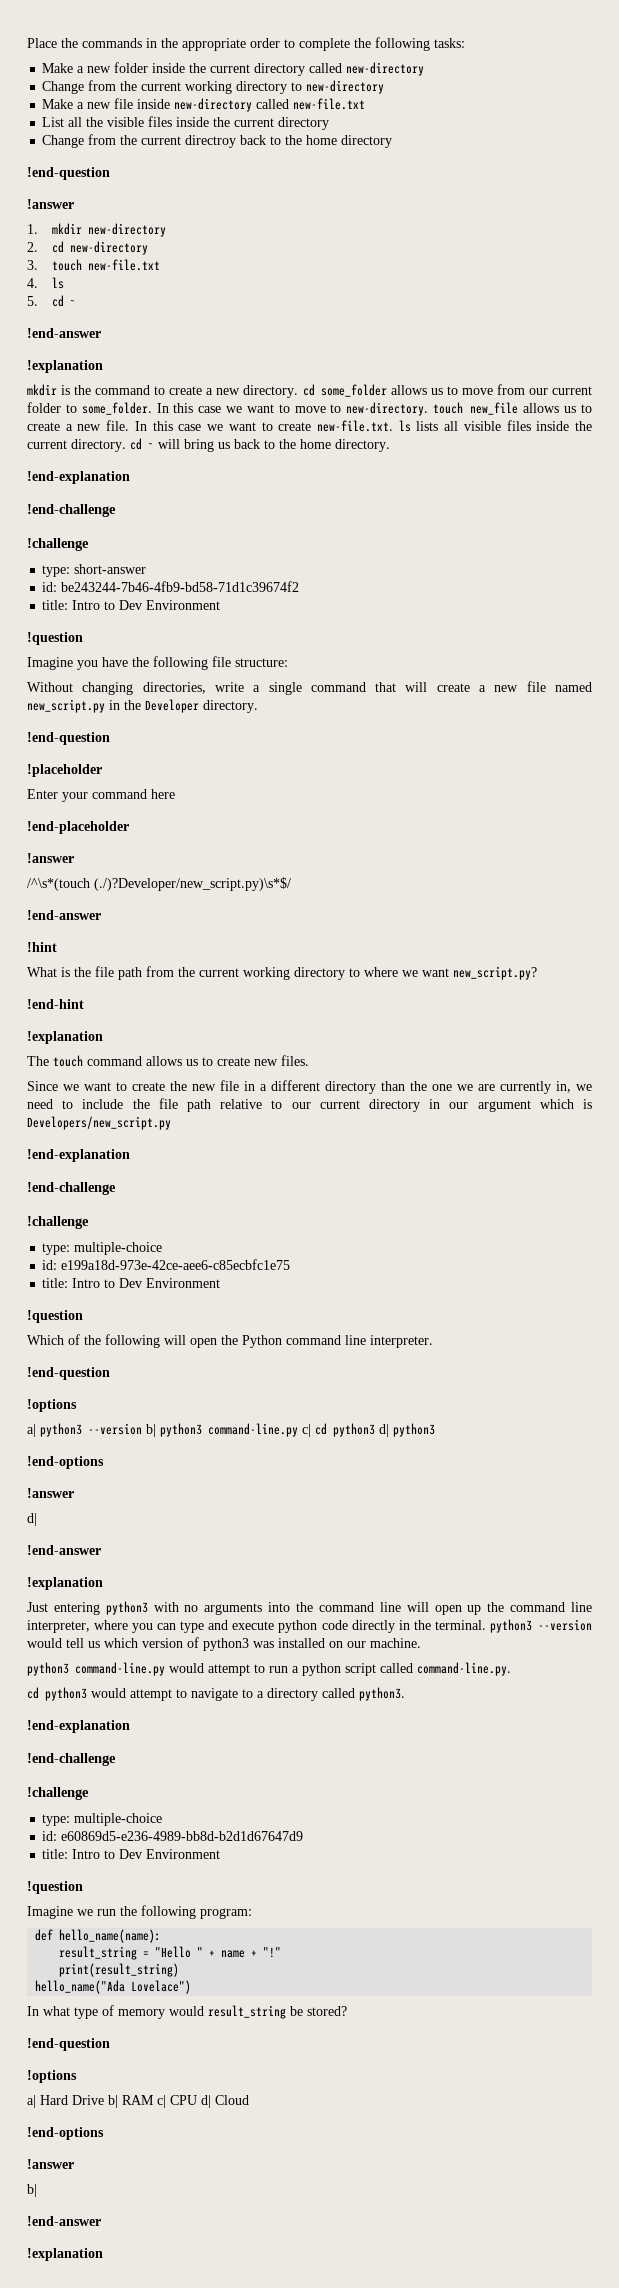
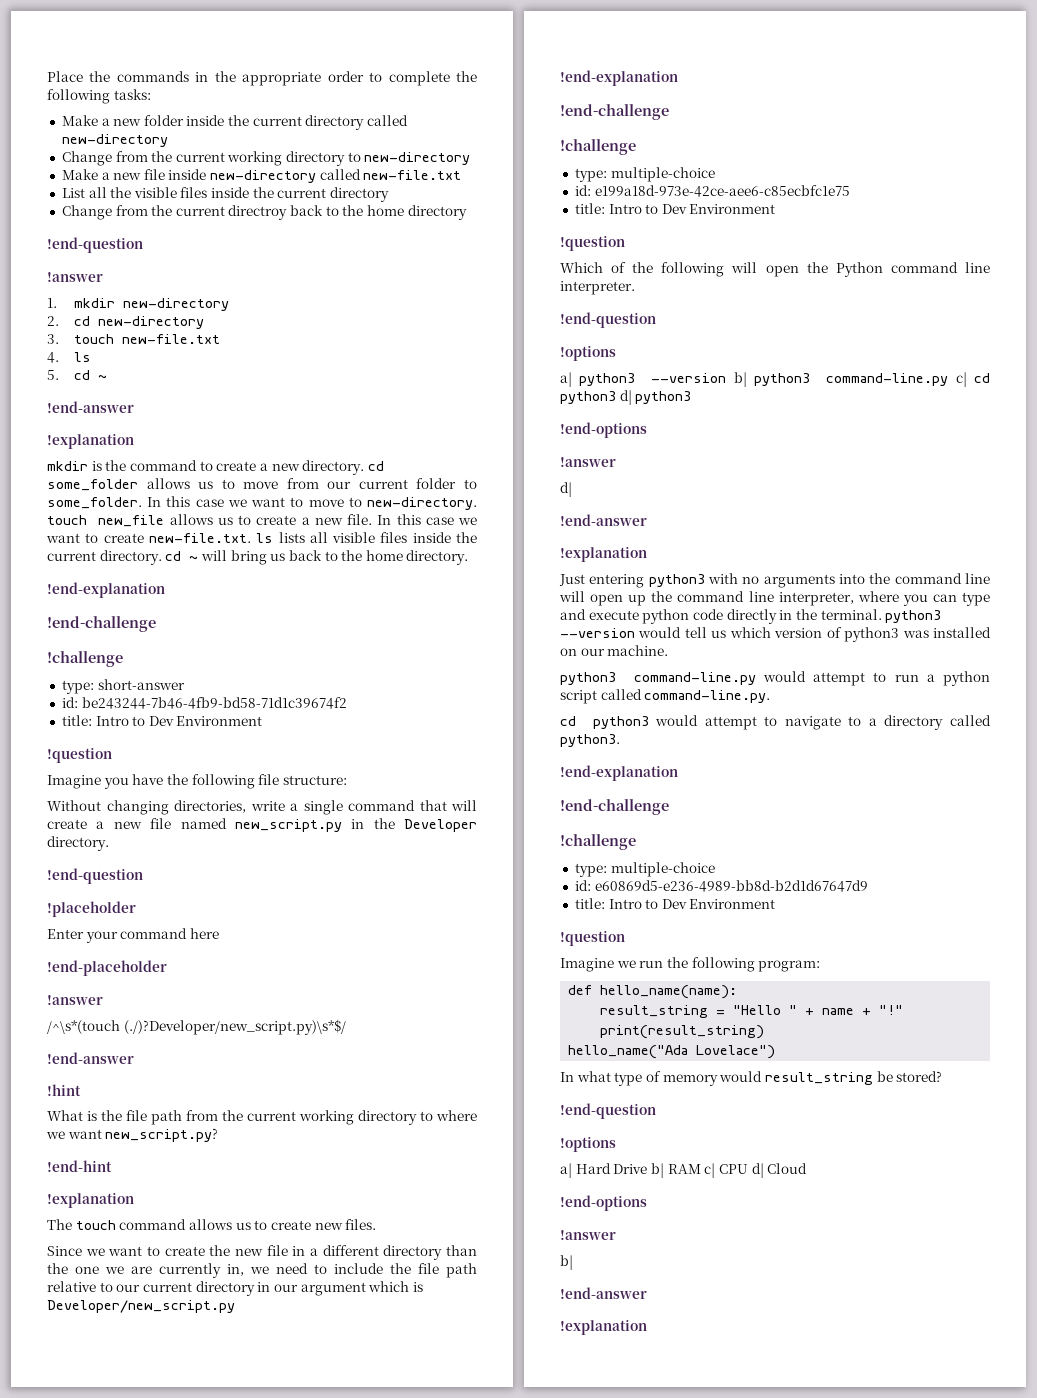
- Since we want to create the new file in a different directory than the one we are currently in, we need to include the file path relative to our current directory in our argument which is Developers/new_script.py
+ Since we want to create the new file in a different directory than the one we are currently in, we need to include the file path relative to our current directory in our argument which is Developer/new_script.py

